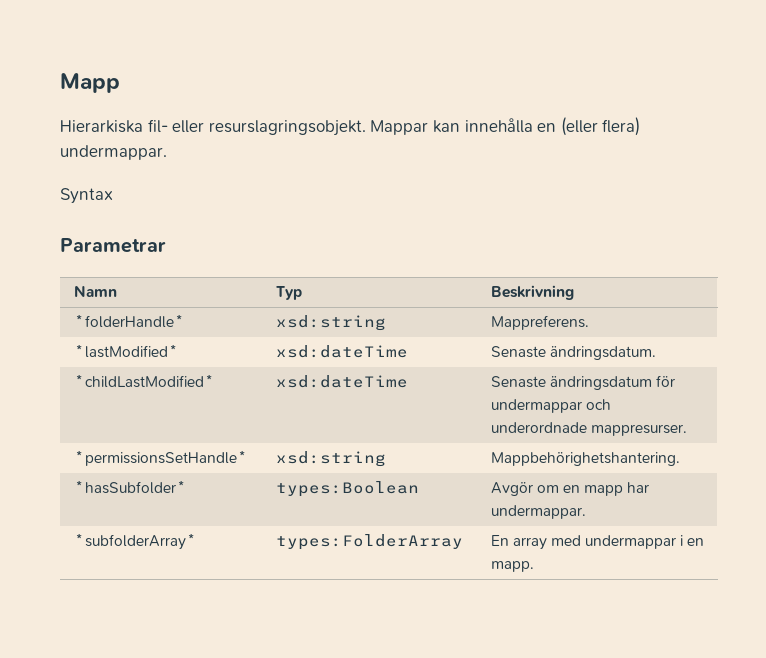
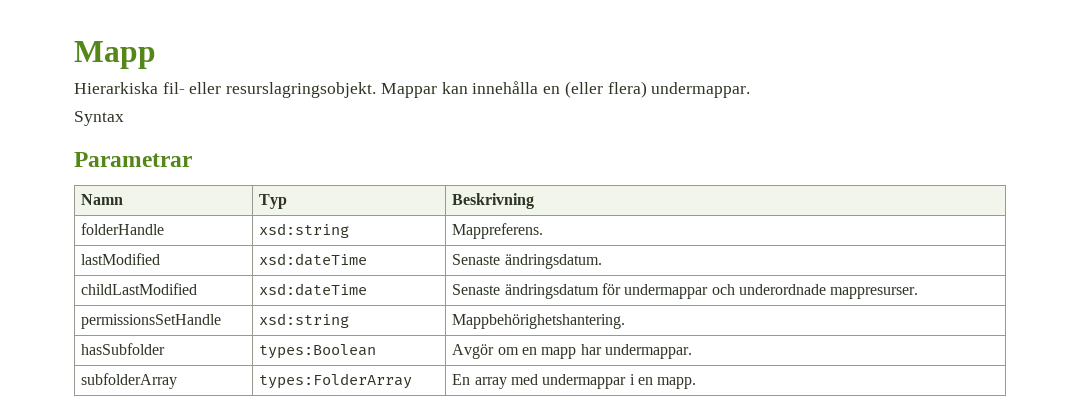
- *folderHandle* | xsd:string | Mappreferens.
+ folderHandle | xsd:string | Mappreferens.
- *lastModified* | xsd:dateTime | Senaste ändringsdatum.
+ lastModified | xsd:dateTime | Senaste ändringsdatum.
- *childLastModified* | xsd:dateTime | Senaste ändringsdatum för undermappar och underordnade mappresurser.
+ childLastModified | xsd:dateTime | Senaste ändringsdatum för undermappar och underordnade mappresurser.
- *permissionsSetHandle* | xsd:string | Mappbehörighetshantering.
+ permissionsSetHandle | xsd:string | Mappbehörighetshantering.
- *hasSubfolder* | types:Boolean | Avgör om en mapp har undermappar.
+ hasSubfolder | types:Boolean | Avgör om en mapp har undermappar.
- *subfolderArray* | types:FolderArray | En array med undermappar i en mapp.
+ subfolderArray | types:FolderArray | En array med undermappar i en mapp.

